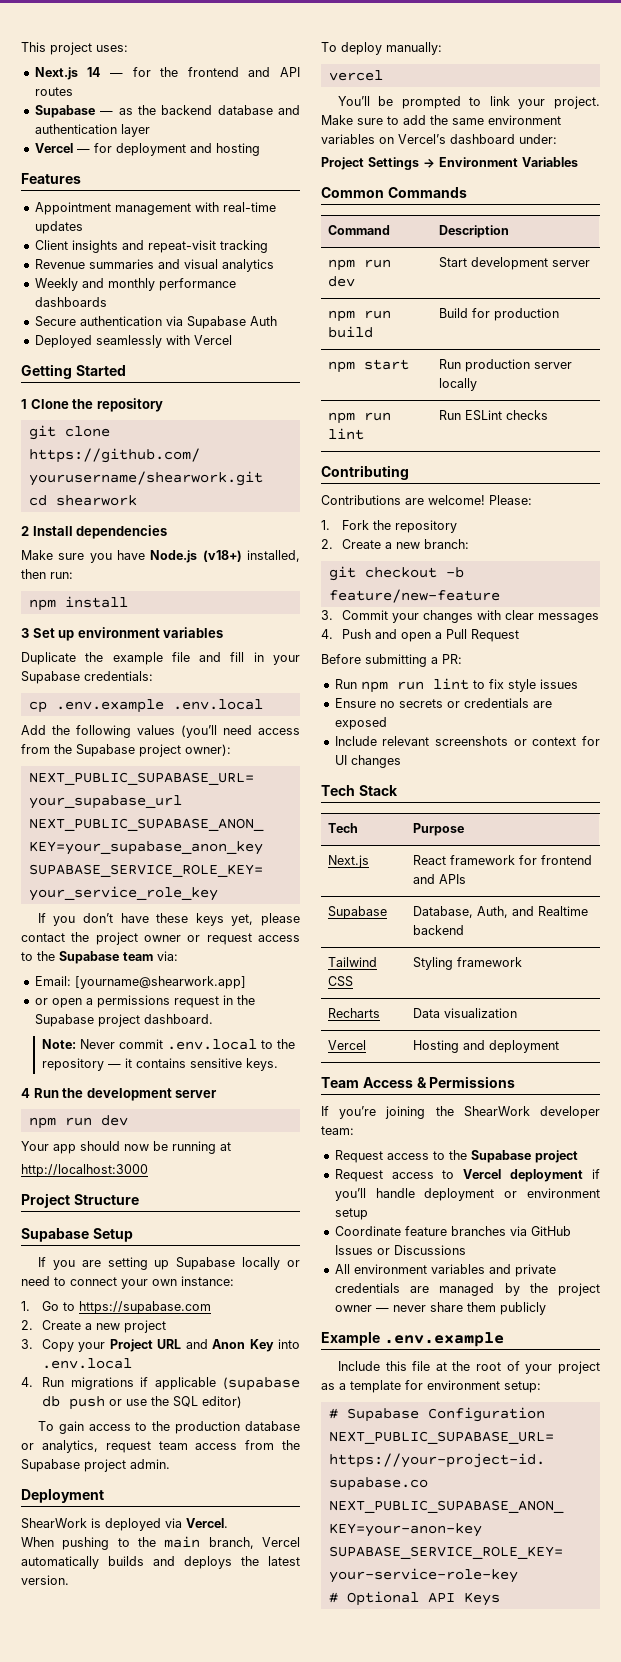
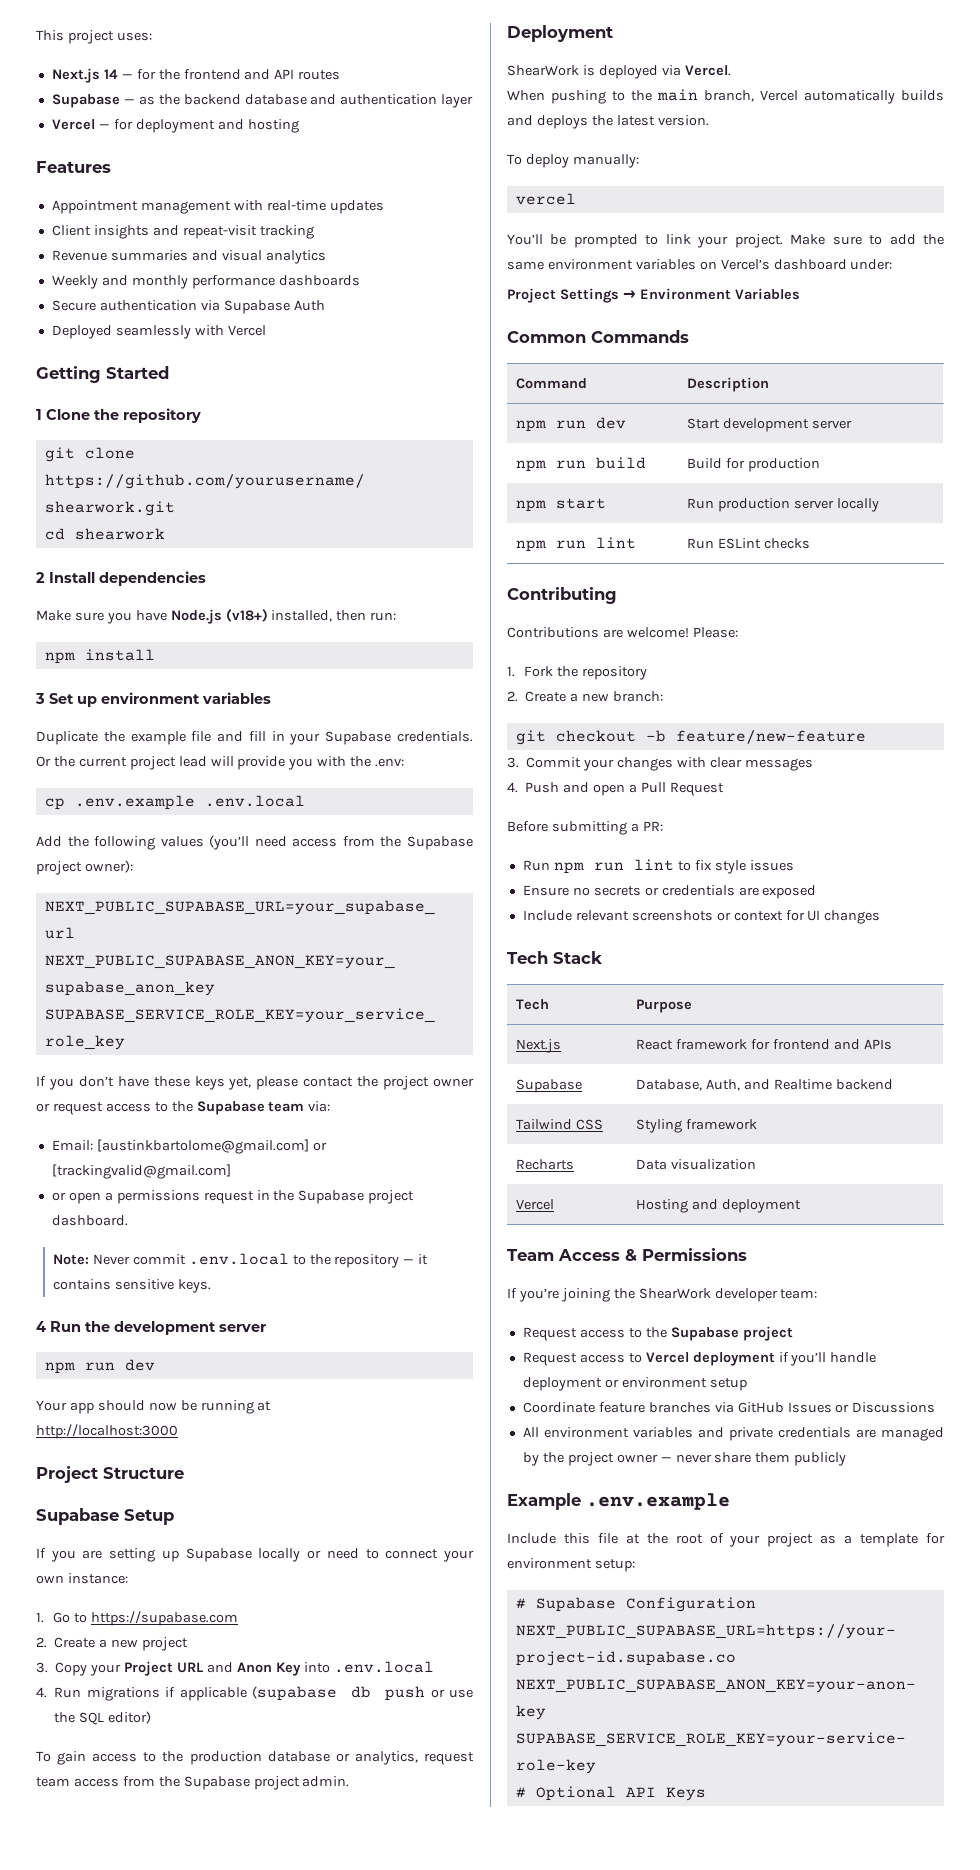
- Duplicate the example file and fill in your Supabase credentials:
+ Duplicate the example file and fill in your Supabase credentials. Or the current project lead will provide you with the .env:
- Email: [yourname@shearwork.app]
+ Email: [austinkbartolome@gmail.com] or [trackingvalid@gmail.com]

